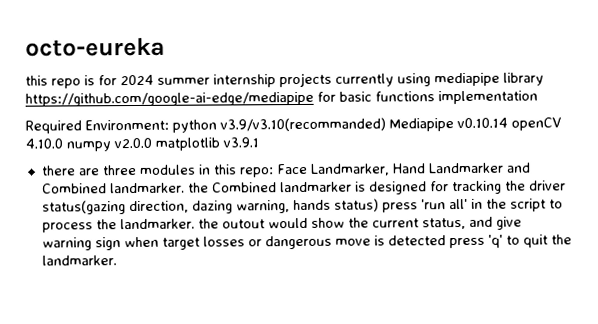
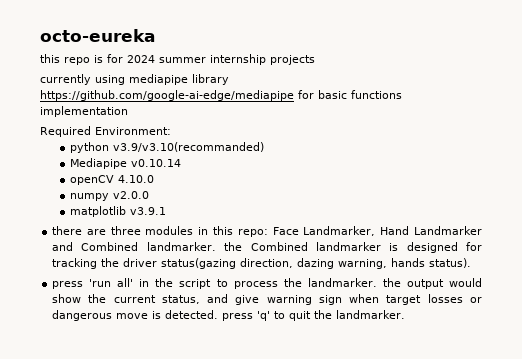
- this repo is for 2024 summer internship projects currently using mediapipe library https://github.com/google-ai-edge/mediapipe for basic functions implementation
+ this repo is for 2024 summer internship projects
+ currently using mediapipe library https://github.com/google-ai-edge/mediapipe for basic functions implementation
- Required Environment: python v3.9/v3.10(recommanded) Mediapipe v0.10.14 openCV 4.10.0 numpy v2.0.0 matplotlib v3.9.1
+ Required Environment:
+ python v3.9/v3.10(recommanded)
+ Mediapipe v0.10.14
+ openCV 4.10.0
+ numpy v2.0.0
+ matplotlib v3.9.1
- Face Landmarker, Hand Landmarker and Combined landmarker. the Combined landmarker is designed for tracking the driver status(gazing direction, dazing warning, hands status) press 'run all' in the script to process the landmarker. the outout would show the current status, and give warning sign when target losses or dangerous move is detected press 'q' to quit the landmarker.
+ Face Landmarker, Hand Landmarker and Combined landmarker. the Combined landmarker is designed for tracking the driver status(gazing direction, dazing warning, hands status).
+ press 'run all' in the script to process the landmarker. the output would show the current status, and give warning sign when target losses or dangerous move is detected. press 'q' to quit the landmarker.

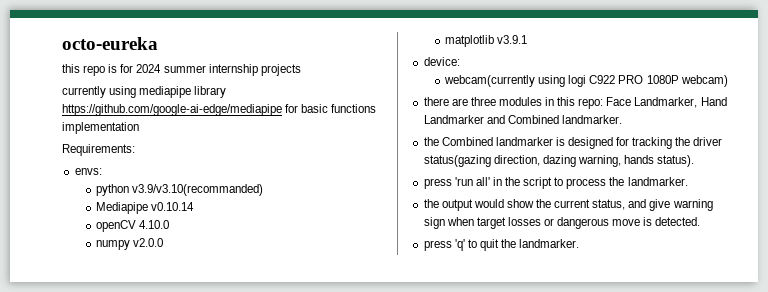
- Required Environment:
+ Requirements:
+ envs:
+ device:
+ webcam(currently using logi C922 PRO 1080P webcam)
- there are three modules in this repo: Face Landmarker, Hand Landmarker and Combined landmarker. the Combined landmarker is designed for tracking the driver status(gazing direction, dazing warning, hands status).
+ there are three modules in this repo: Face Landmarker, Hand Landmarker and Combined landmarker.
+ the Combined landmarker is designed for tracking the driver status(gazing direction, dazing warning, hands status).
- press 'run all' in the script to process the landmarker. the output would show the current status, and give warning sign when target losses or dangerous move is detected. press 'q' to quit the landmarker.
+ press 'run all' in the script to process the landmarker.
+ the output would show the current status, and give warning sign when target losses or dangerous move is detected.
+ press 'q' to quit the landmarker.

